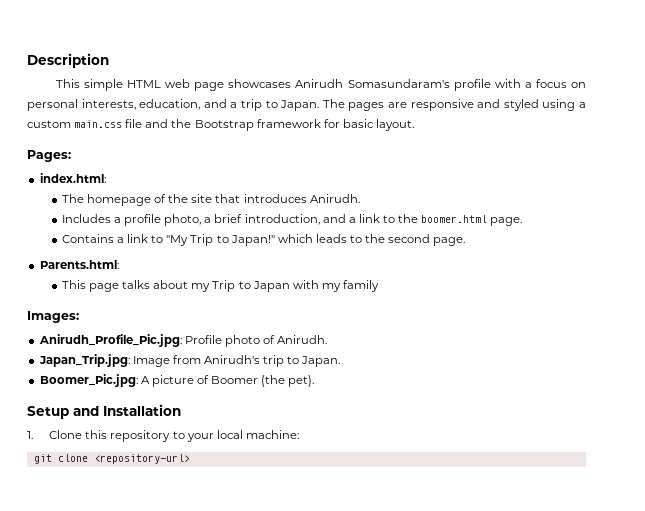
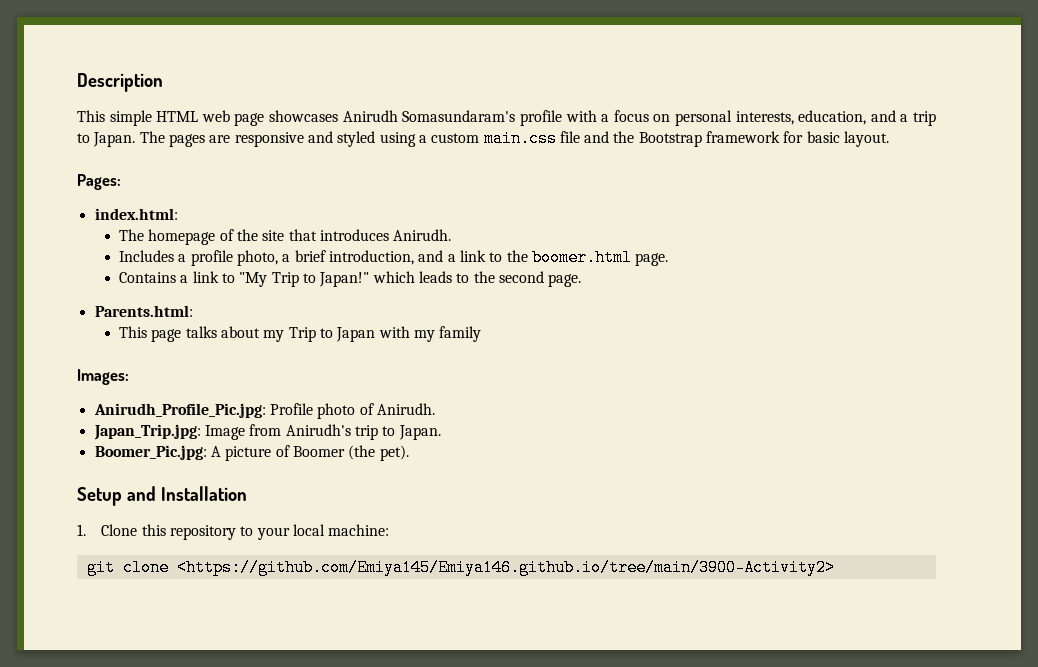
- git clone <repository-url>
+ git clone <https://github.com/Emiya145/Emiya146.github.io/tree/main/3900-Activity2>

